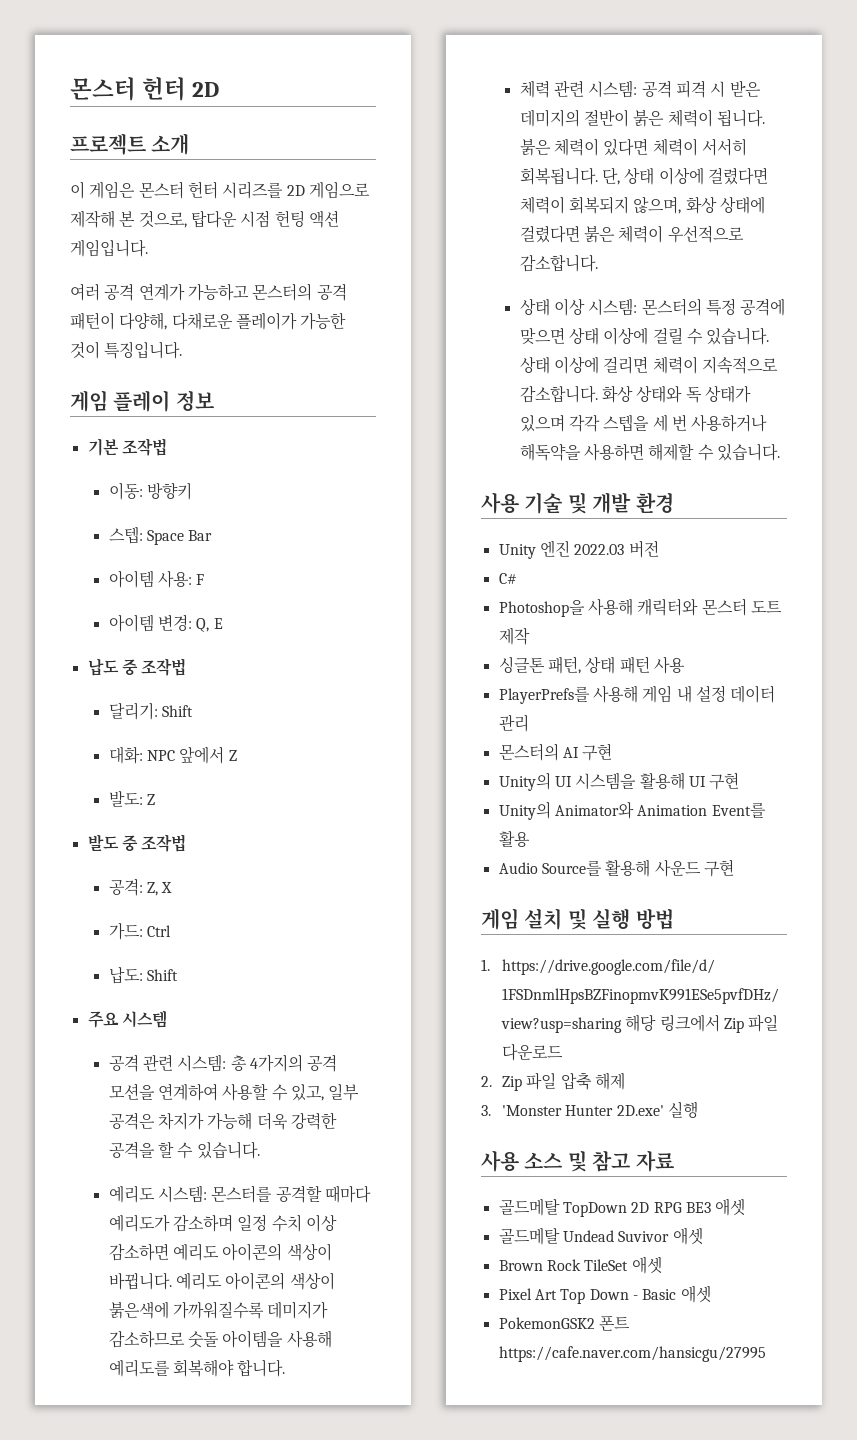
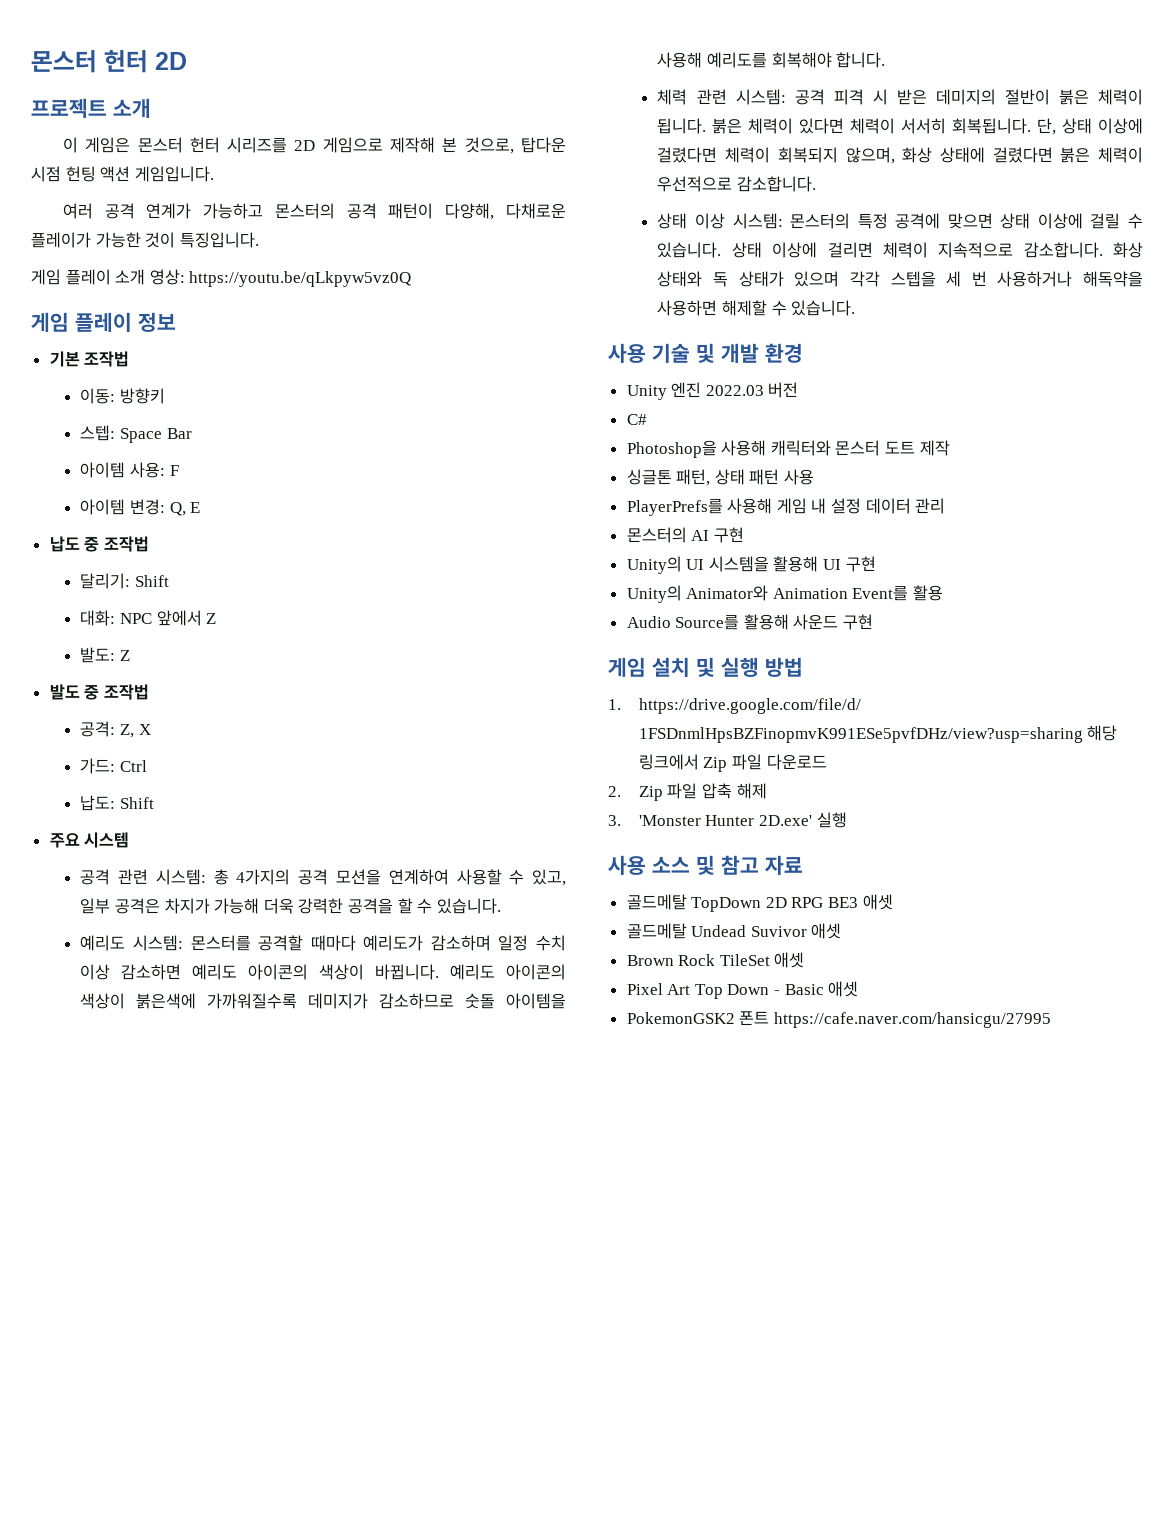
+ 게임 플레이 소개 영상: https://youtu.be/qLkpyw5vz0Q

